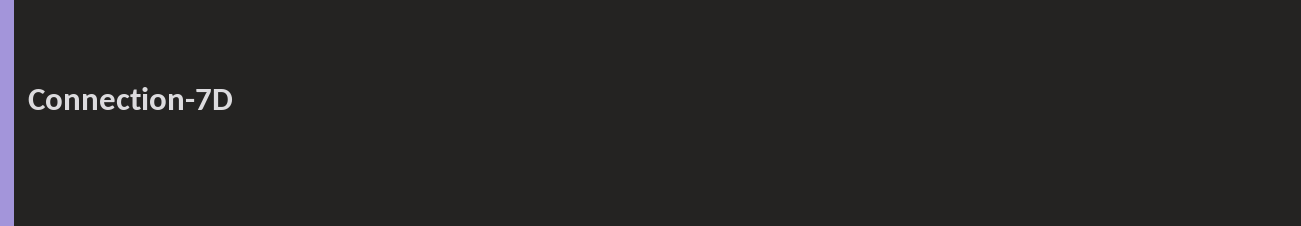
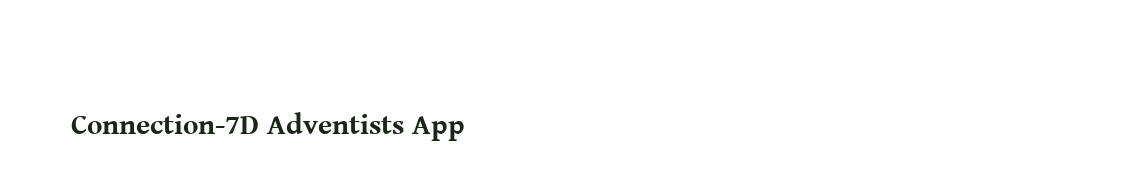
- Connection-7D
+ Connection-7D Adventists App

